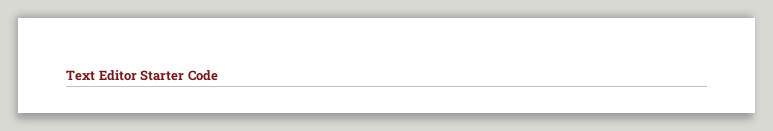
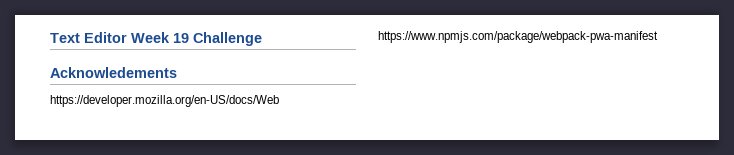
- Text Editor Starter Code
+ Text Editor Week 19 Challenge
+ Acknowledements
+ https://developer.mozilla.org/en-US/docs/Web https://www.npmjs.com/package/webpack-pwa-manifest

